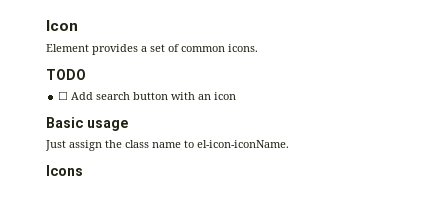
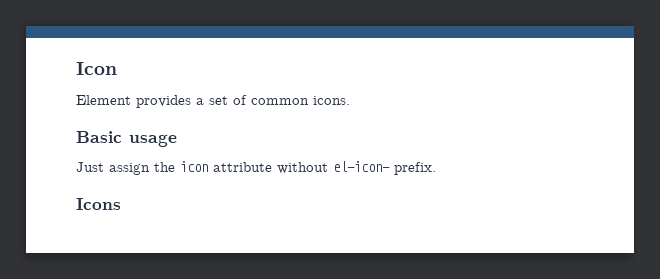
- TODO
- ☐ Add search button with an icon
- Just assign the class name to el-icon-iconName.
+ Just assign the icon attribute without el-icon- prefix.

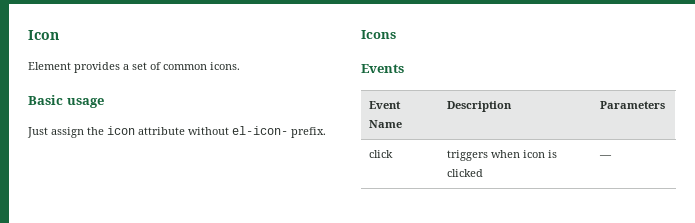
+ Events
+ Event Name | Description | Parameters
+ click | triggers when icon is clicked | —

